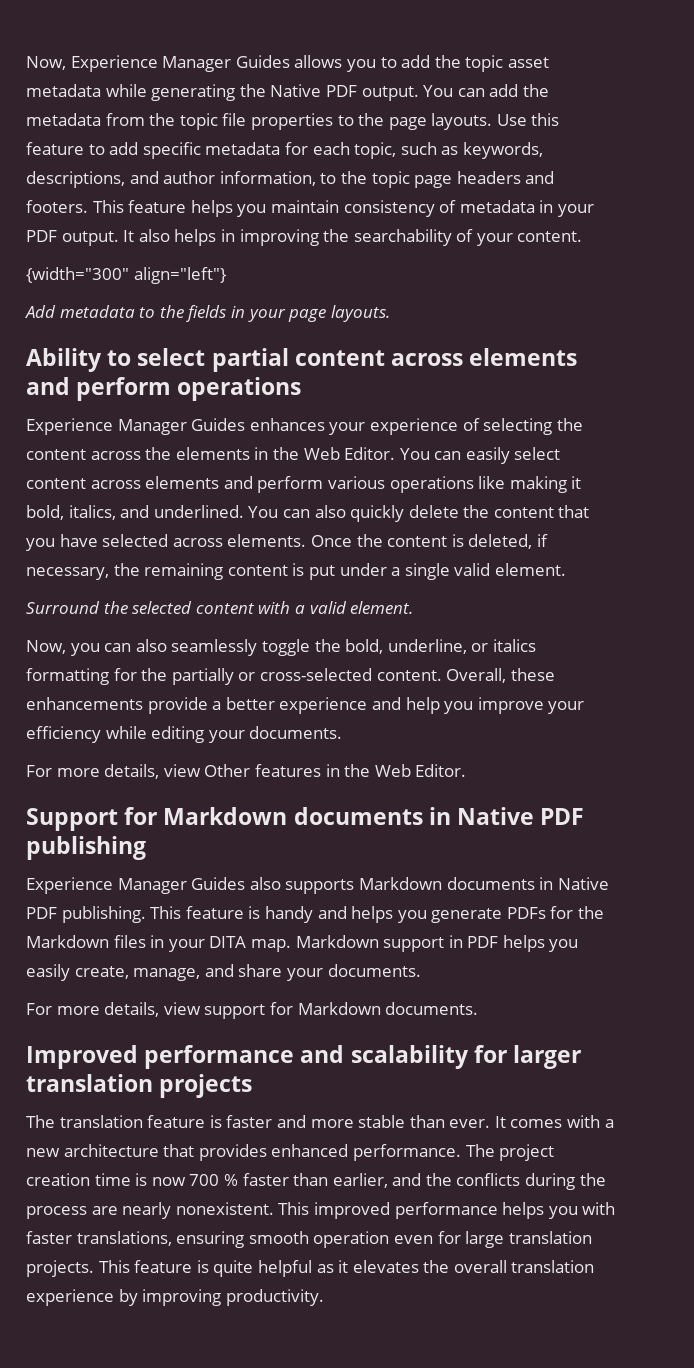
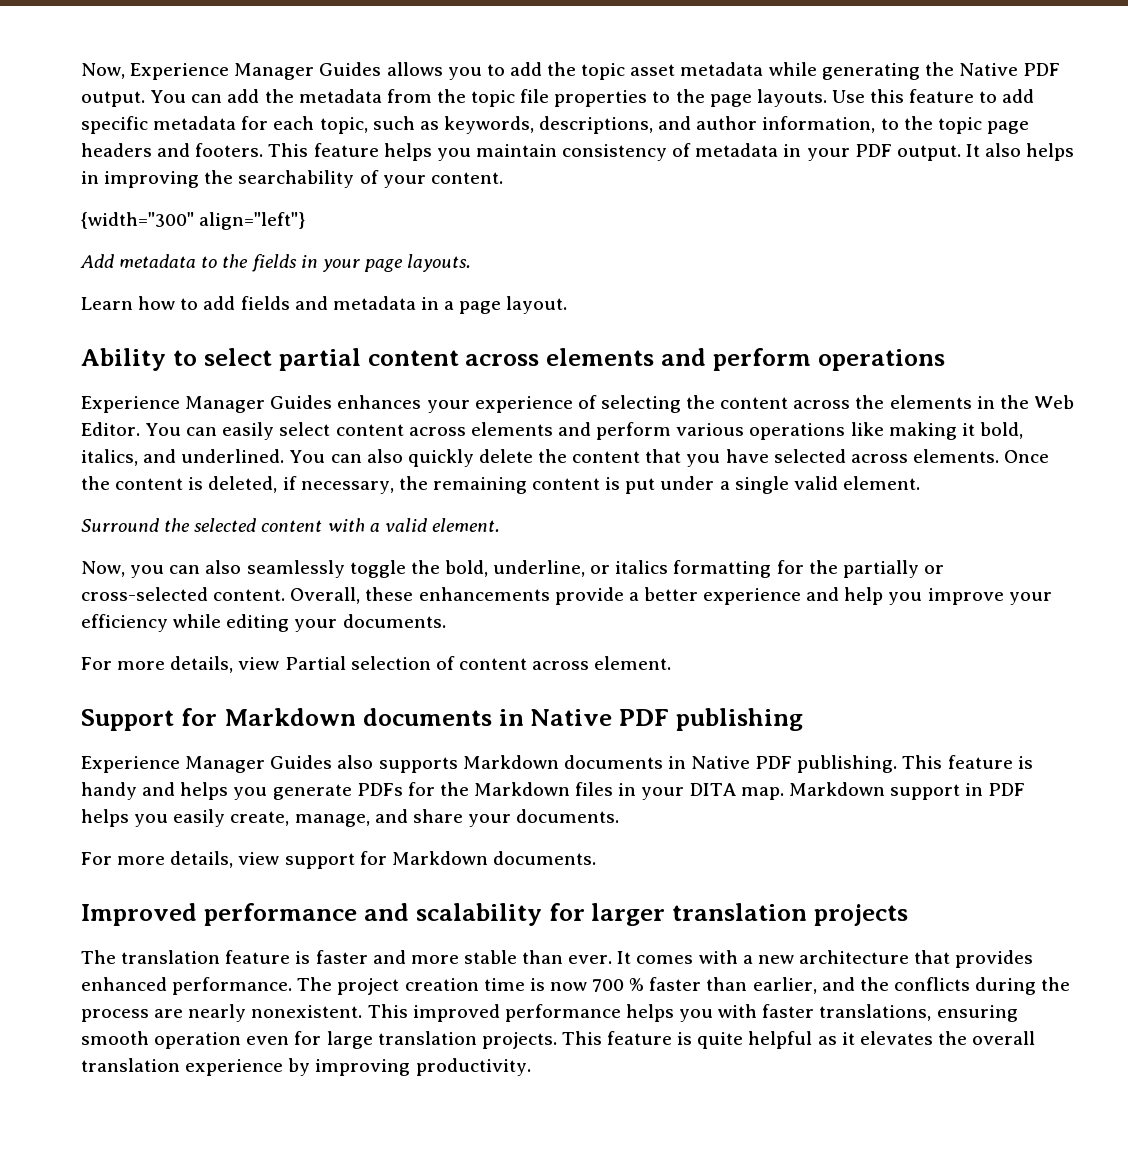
+ Learn how to add fields and metadata in a page layout.
- For more details, view Other features in the Web Editor.
+ For more details, view Partial selection of content across element.

